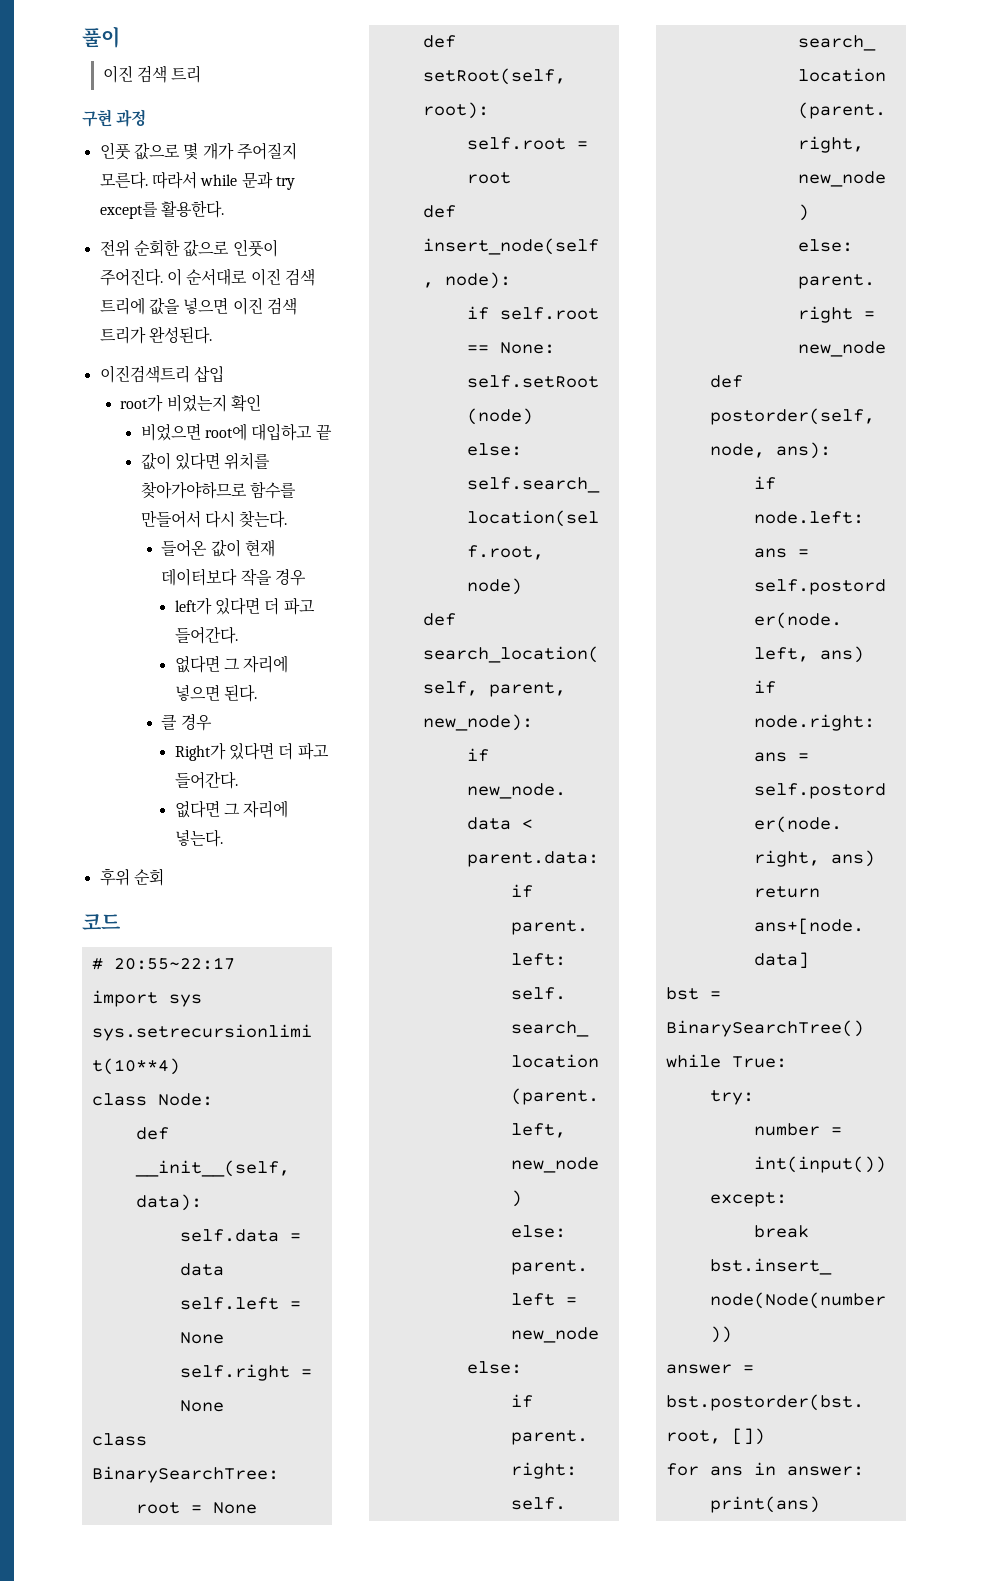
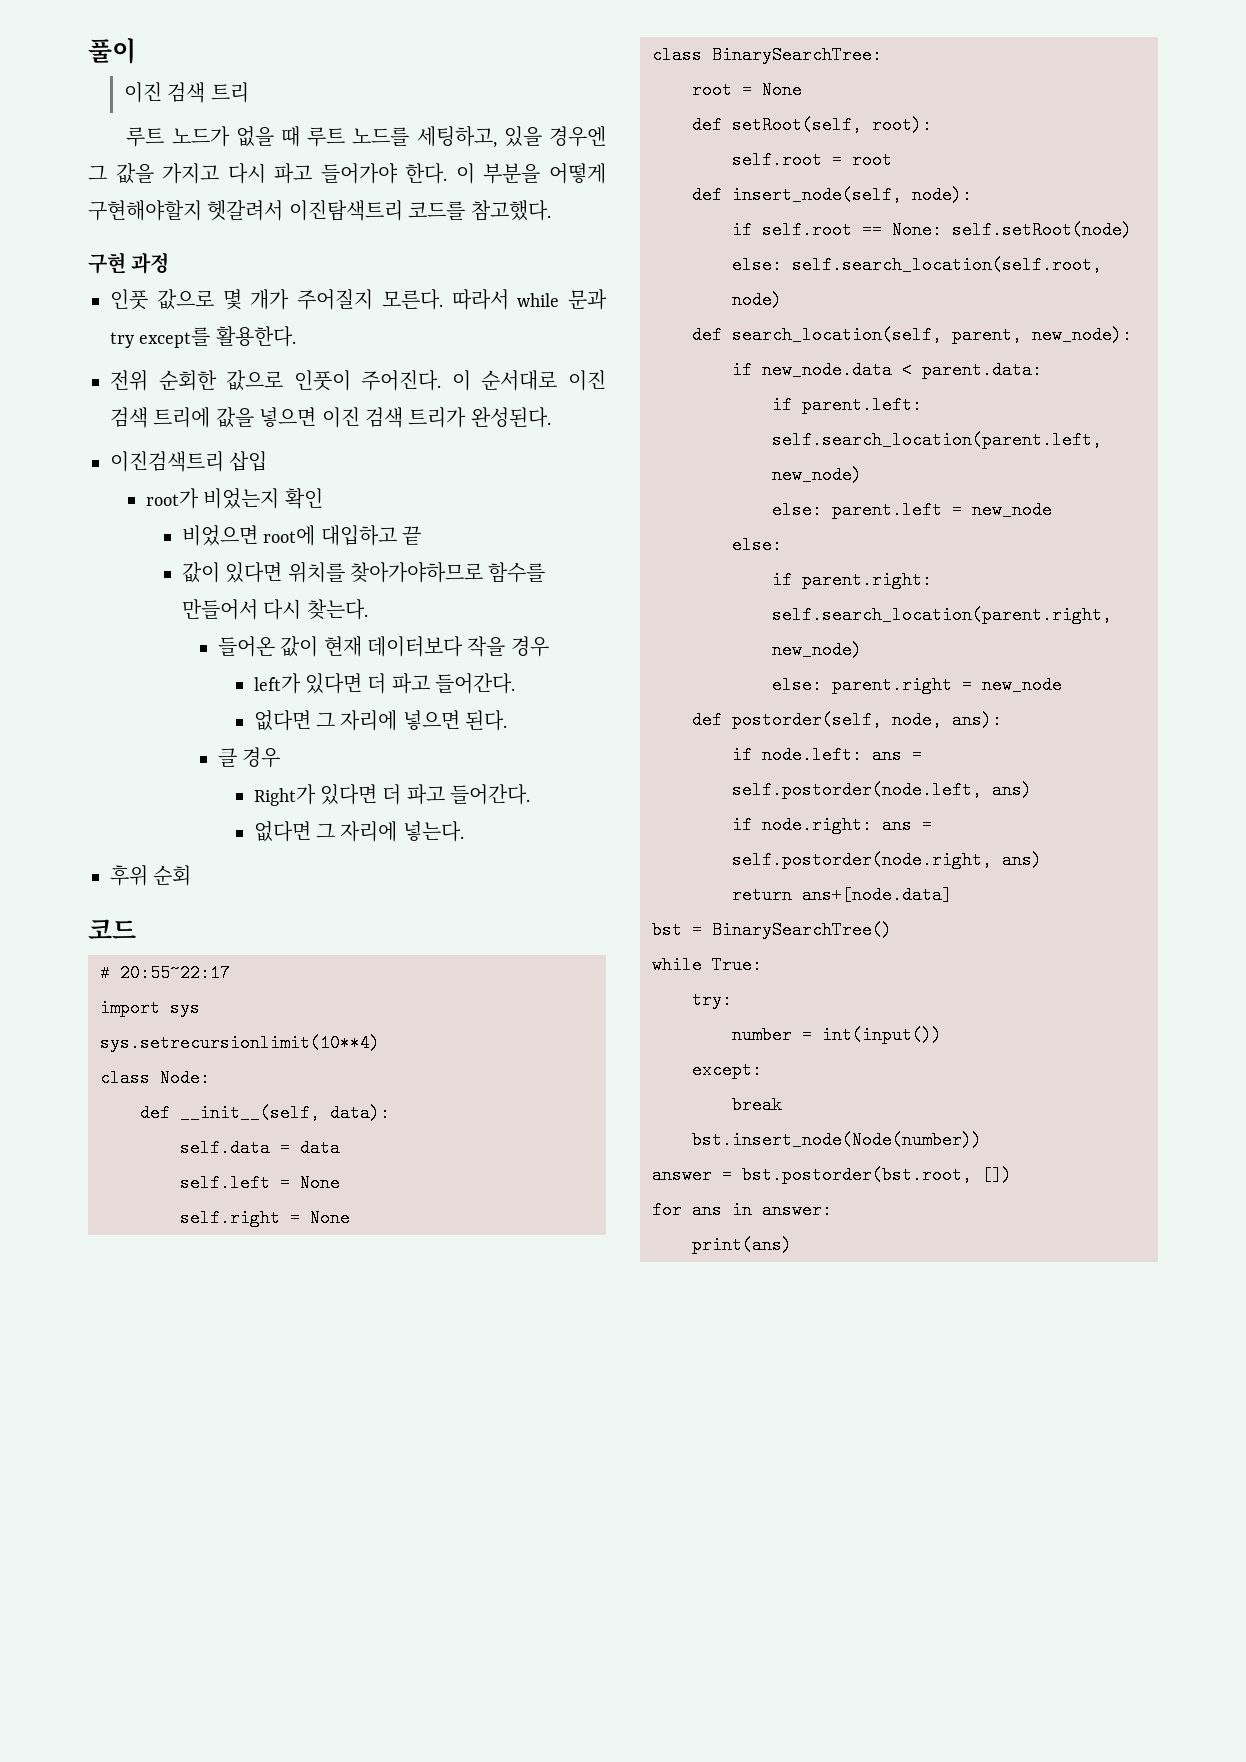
+ 루트 노드가 없을 때 루트 노드를 세팅하고, 있을 경우엔 그 값을 가지고 다시 파고 들어가야 한다. 이 부분을 어떻게 구현해야할지 헷갈려서 이진탐색트리 코드를 참고했다.

